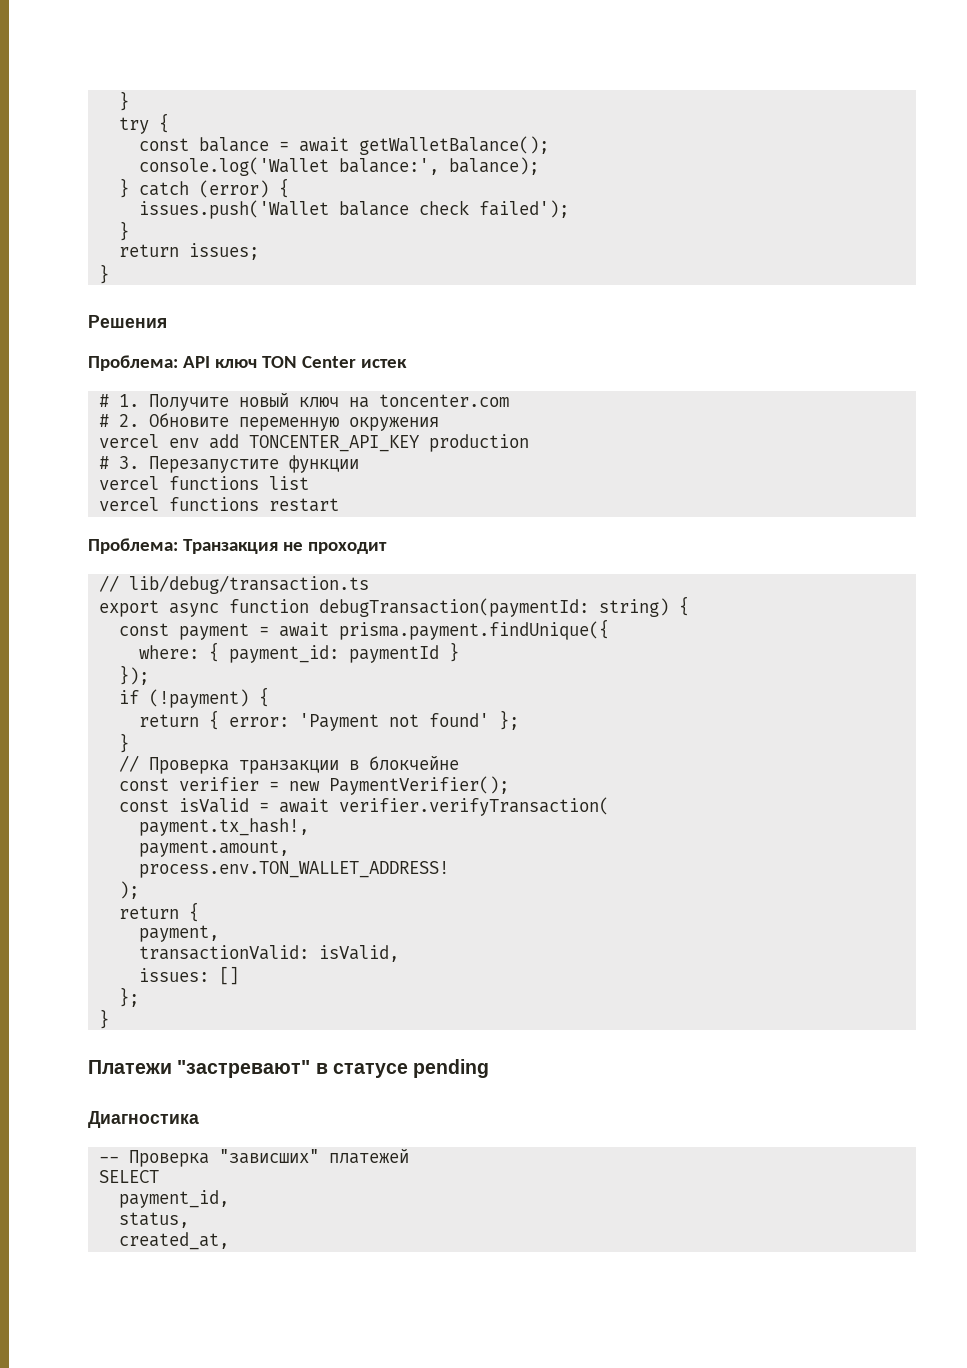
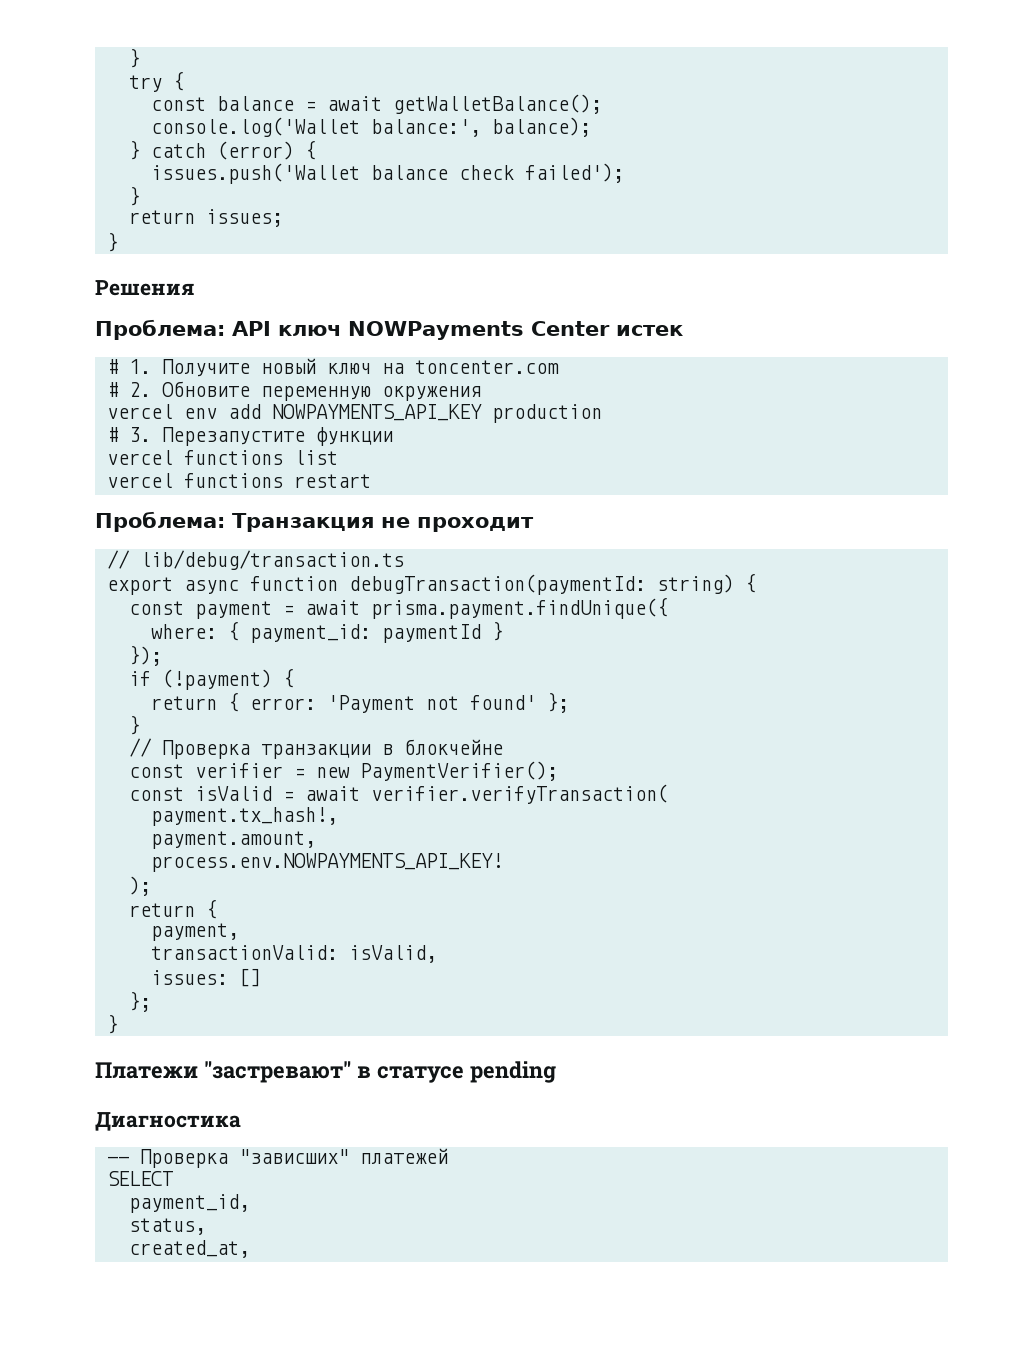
- Проблема: API ключ TON Center истек
+ Проблема: API ключ NOWPayments Center истек
- vercel env add TONCENTER_API_KEY production
+ vercel env add NOWPAYMENTS_API_KEY production
- process.env.TON_WALLET_ADDRESS!
+ process.env.NOWPAYMENTS_API_KEY!

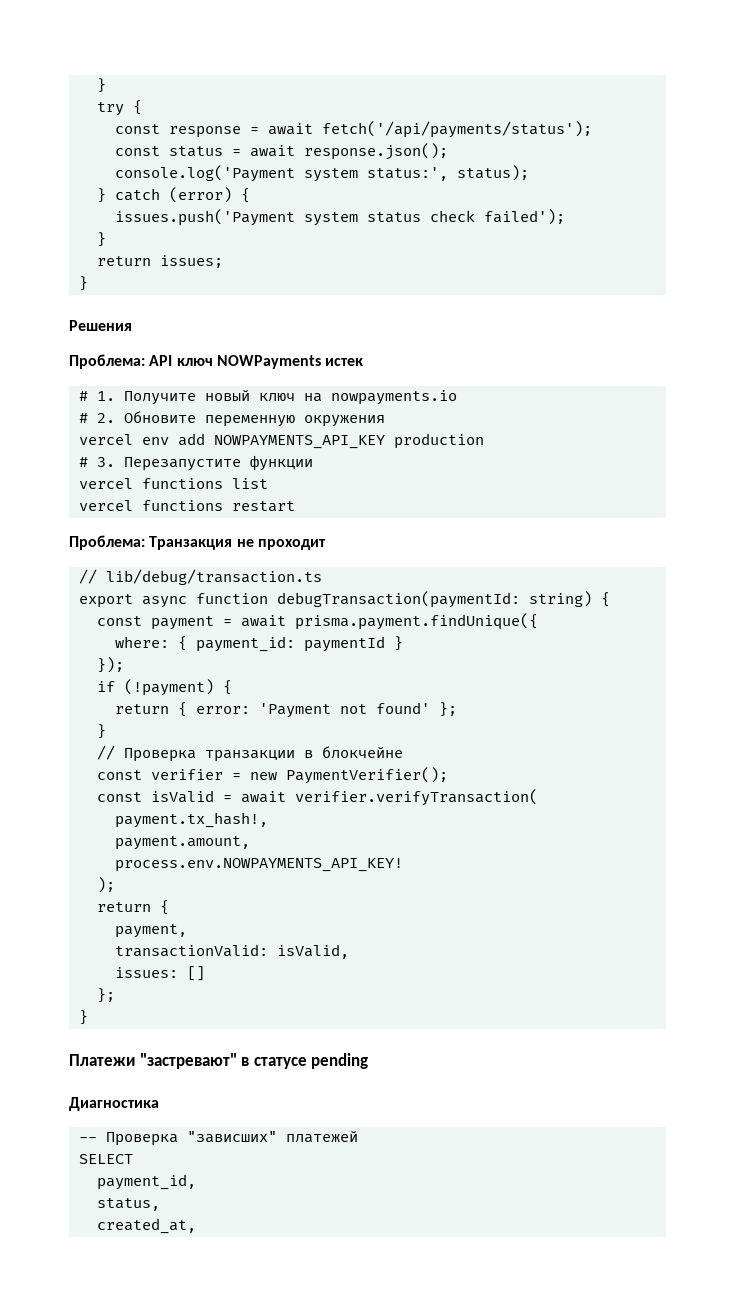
- const balance = await getWalletBalance();
- console.log('Wallet balance:', balance);
+ const response = await fetch('/api/payments/status');
+ const status = await response.json();
+ console.log('Payment system status:', status);
- issues.push('Wallet balance check failed');
+ issues.push('Payment system status check failed');
- Проблема: API ключ NOWPayments Center истек
+ Проблема: API ключ NOWPayments истек
- # 1. Получите новый ключ на toncenter.com
+ # 1. Получите новый ключ на nowpayments.io

